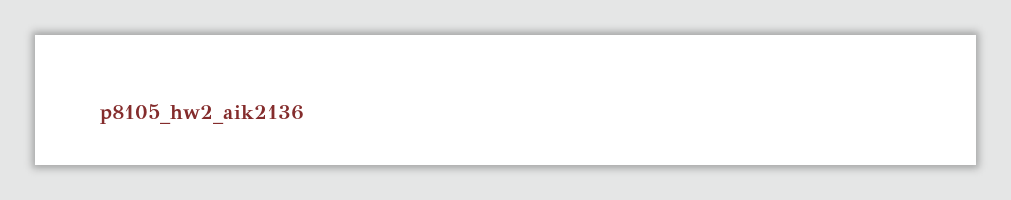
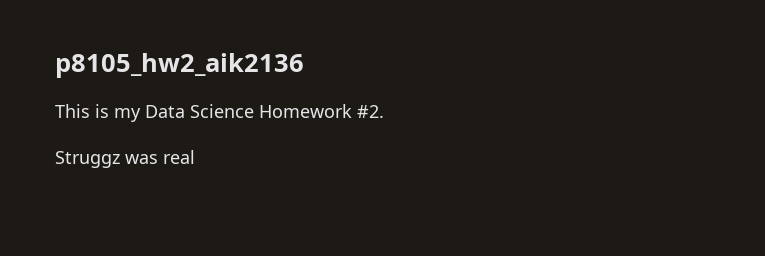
+ This is my Data Science Homework #2.
+ Struggz was real

